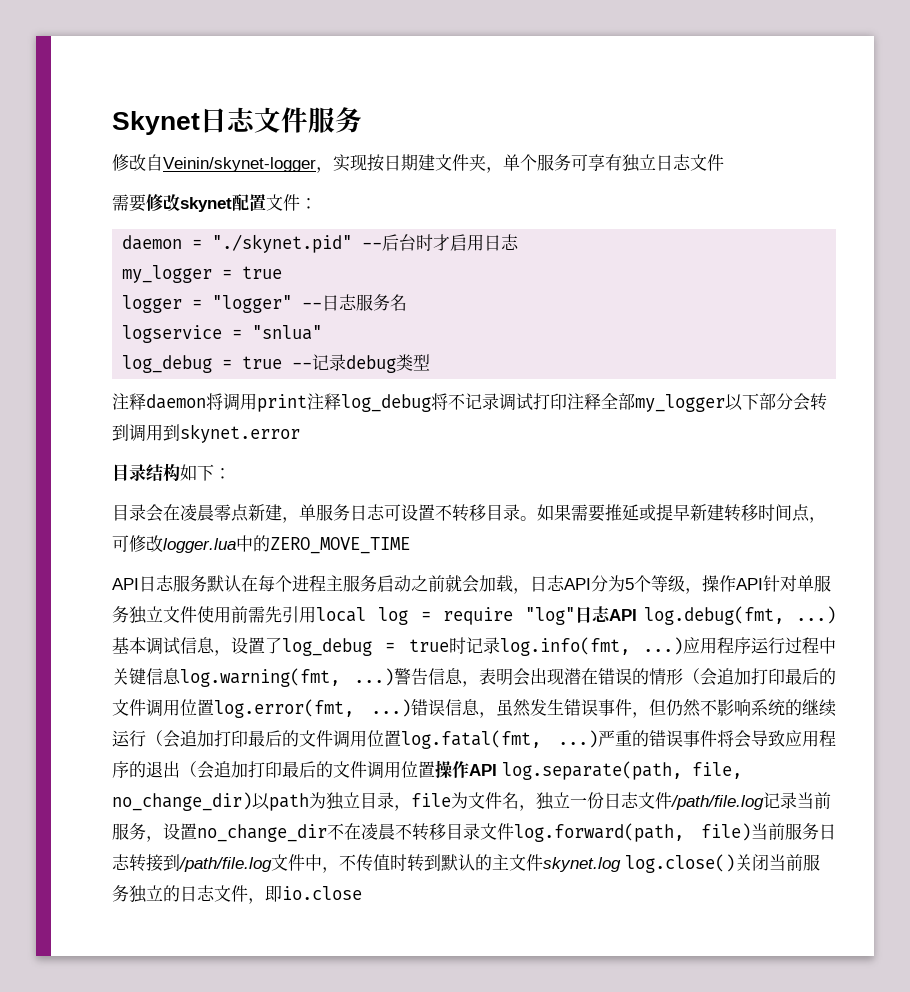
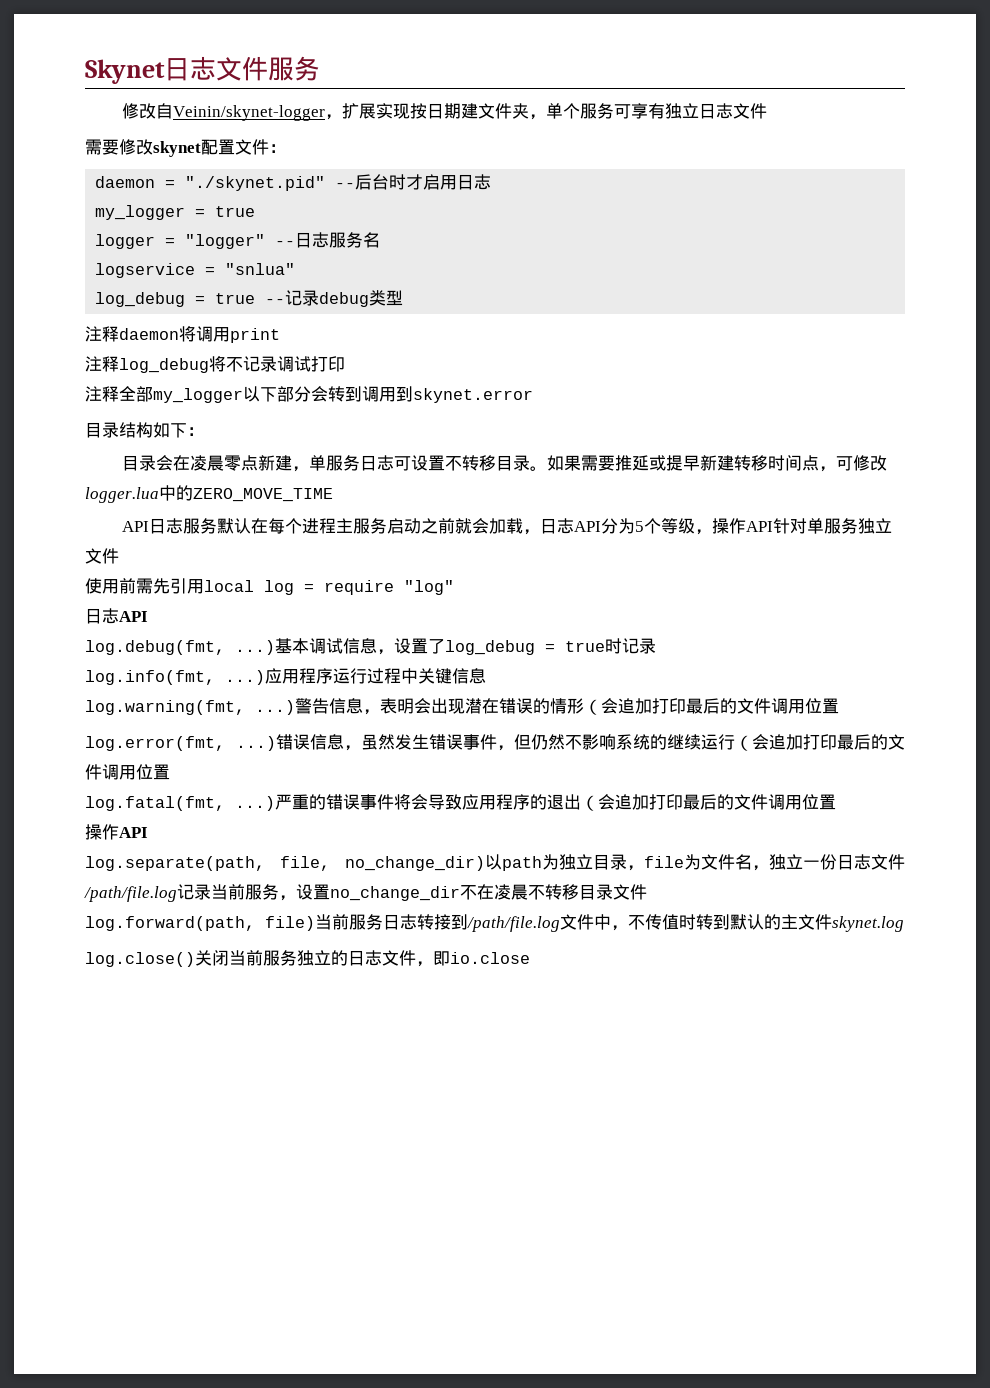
- 修改自Veinin/skynet-logger，实现按日期建文件夹，单个服务可享有独立日志文件
+ 修改自Veinin/skynet-logger，扩展实现按日期建文件夹，单个服务可享有独立日志文件
- 注释daemon将调用print注释log_debug将不记录调试打印注释全部my_logger以下部分会转到调用到skynet.error
+ 注释daemon将调用print
+ 注释log_debug将不记录调试打印
+ 注释全部my_logger以下部分会转到调用到skynet.error
- API日志服务默认在每个进程主服务启动之前就会加载，日志API分为5个等级，操作API针对单服务独立文件使用前需先引用local log = require "log"日志API log.debug(fmt, ...)
+ API日志服务默认在每个进程主服务启动之前就会加载，日志API分为5个等级，操作API针对单服务独立文件
+ 使用前需先引用local log = require "log"
+ 日志API
+ log.debug(fmt, ...)
- 基本调试信息，设置了log_debug = true时记录log.info(fmt, ...)
+ 基本调试信息，设置了log_debug = true时记录
+ log.info(fmt, ...)
- 应用程序运行过程中关键信息log.warning(fmt, ...)
+ 应用程序运行过程中关键信息
+ log.warning(fmt, ...)
- 警告信息，表明会出现潜在错误的情形（会追加打印最后的文件调用位置log.error(fmt, ...)
+ 警告信息，表明会出现潜在错误的情形（会追加打印最后的文件调用位置
+ log.error(fmt, ...)
- 错误信息，虽然发生错误事件，但仍然不影响系统的继续运行（会追加打印最后的文件调用位置log.fatal(fmt, ...)
+ 错误信息，虽然发生错误事件，但仍然不影响系统的继续运行（会追加打印最后的文件调用位置
+ log.fatal(fmt, ...)
- 严重的错误事件将会导致应用程序的退出（会追加打印最后的文件调用位置操作API log.separate(path, file, no_change_dir)以path为独立目录，file为文件名，独立一份日志文件/path/file.log记录当前服务，设置no_change_dir不在凌晨不转移目录文件log.forward(path, file)当前服务日志转接到/path/file.log文件中，不传值时转到默认的主文件skynet.log log.close()关闭当前服务独立的日志文件，即io.close
+ 严重的错误事件将会导致应用程序的退出（会追加打印最后的文件调用位置
+ 操作API
+ log.separate(path, file, no_change_dir)以path为独立目录，file为文件名，独立一份日志文件/path/file.log记录当前服务，设置no_change_dir不在凌晨不转移目录文件
+ log.forward(path, file)当前服务日志转接到/path/file.log文件中，不传值时转到默认的主文件skynet.log
+ log.close()关闭当前服务独立的日志文件，即io.close

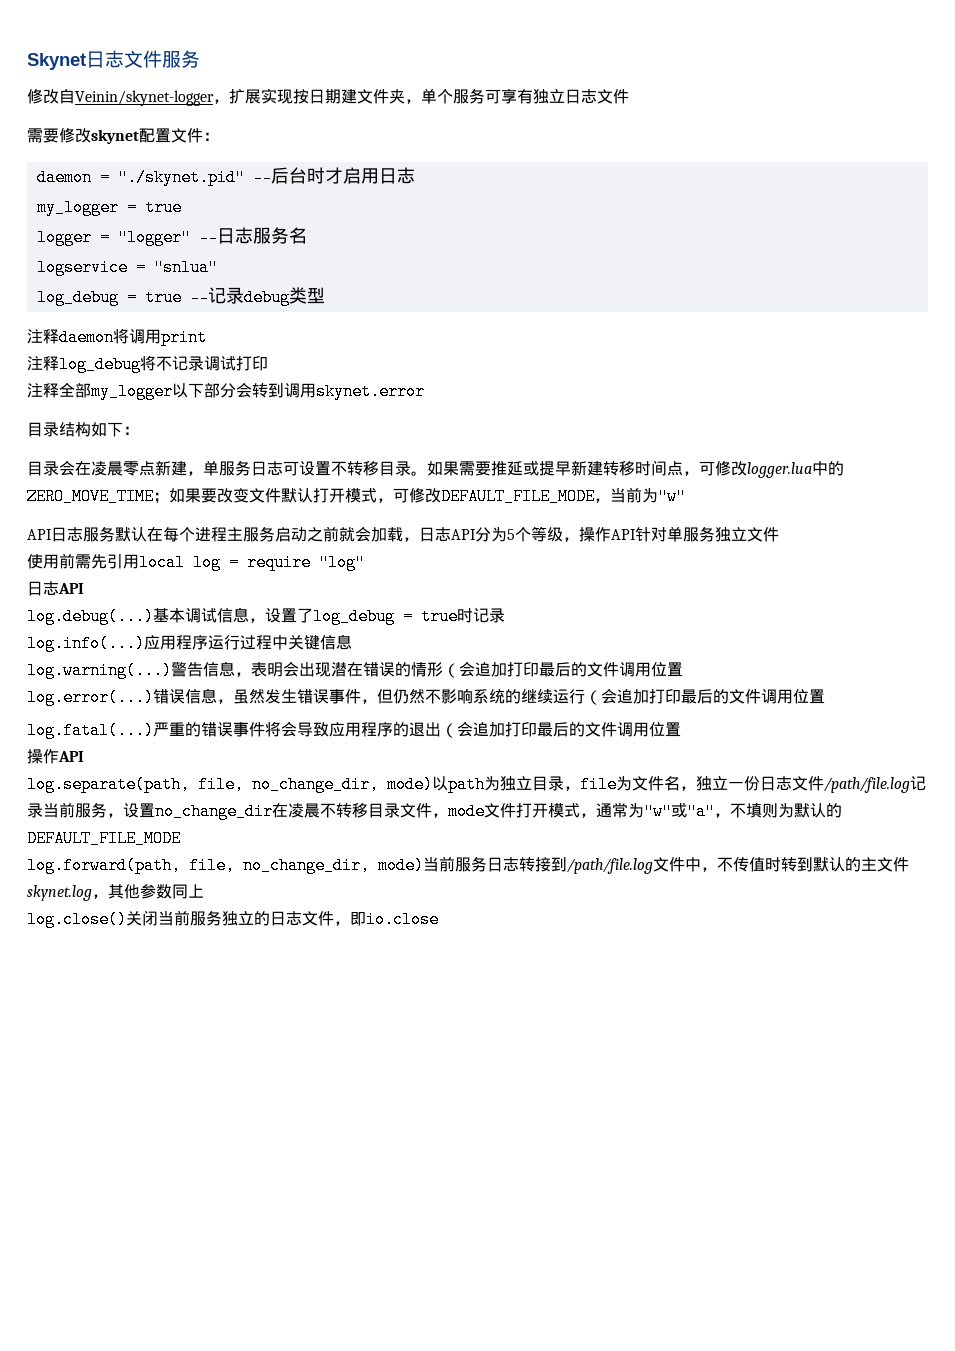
- 注释全部my_logger以下部分会转到调用到skynet.error
+ 注释全部my_logger以下部分会转到调用skynet.error
- 如果需要推延或提早新建转移时间点，可修改logger.lua中的ZERO_MOVE_TIME
+ 如果需要推延或提早新建转移时间点，可修改logger.lua中的ZERO_MOVE_TIME；如果要改变文件默认打开模式，可修改DEFAULT_FILE_MODE，当前为"w"
- log.debug(fmt, ...)
+ log.debug(...)
- log.info(fmt, ...)
+ log.info(...)
- log.warning(fmt, ...)
+ log.warning(...)
- log.error(fmt, ...)
+ log.error(...)
- log.fatal(fmt, ...)
+ log.fatal(...)
- log.separate(path, file, no_change_dir)以path为独立目录，file为文件名，独立一份日志文件/path/file.log记录当前服务，设置no_change_dir不在凌晨不转移目录文件
- log.forward(path, file)当前服务日志转接到/path/file.log文件中，不传值时转到默认的主文件skynet.log
+ log.separate(path, file, no_change_dir, mode)以path为独立目录，file为文件名，独立一份日志文件/path/file.log记录当前服务，设置no_change_dir在凌晨不转移目录文件，mode文件打开模式，通常为"w"或"a"，不填则为默认的DEFAULT_FILE_MODE
+ log.forward(path, file, no_change_dir, mode)当前服务日志转接到/path/file.log文件中，不传值时转到默认的主文件skynet.log，其他参数同上

